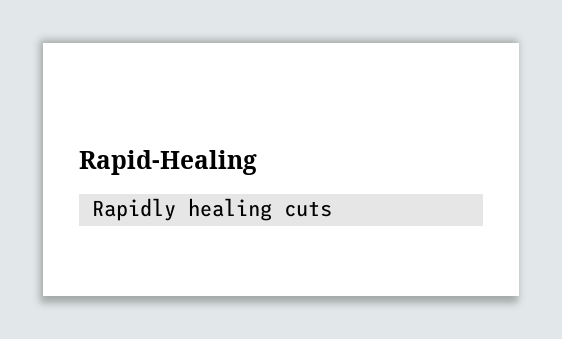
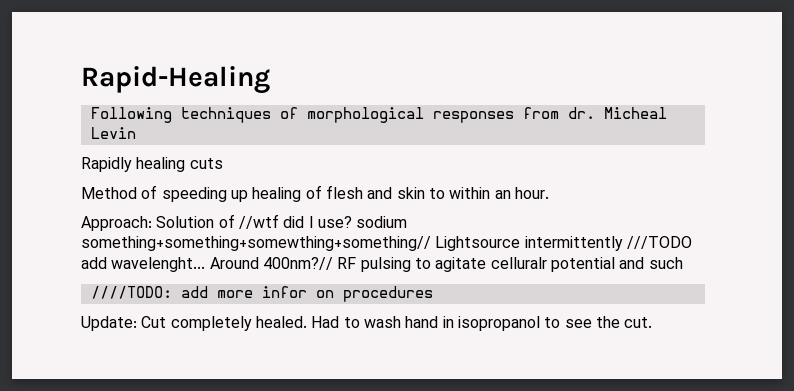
+ Following techniques of morphological responses from dr. Micheal Levin
  Rapidly healing cuts
+ Method of speeding up healing of flesh and skin to within an hour.
+ Approach: Solution of //wtf did I use? sodium something+something+somewthing+something// Lightsource intermittently ///TODO add wavelenght... Around 400nm?// RF pulsing to agitate celluralr potential and such
+ ////TODO: add more infor on procedures
+ Update: Cut completely healed. Had to wash hand in isopropanol to see the cut.

